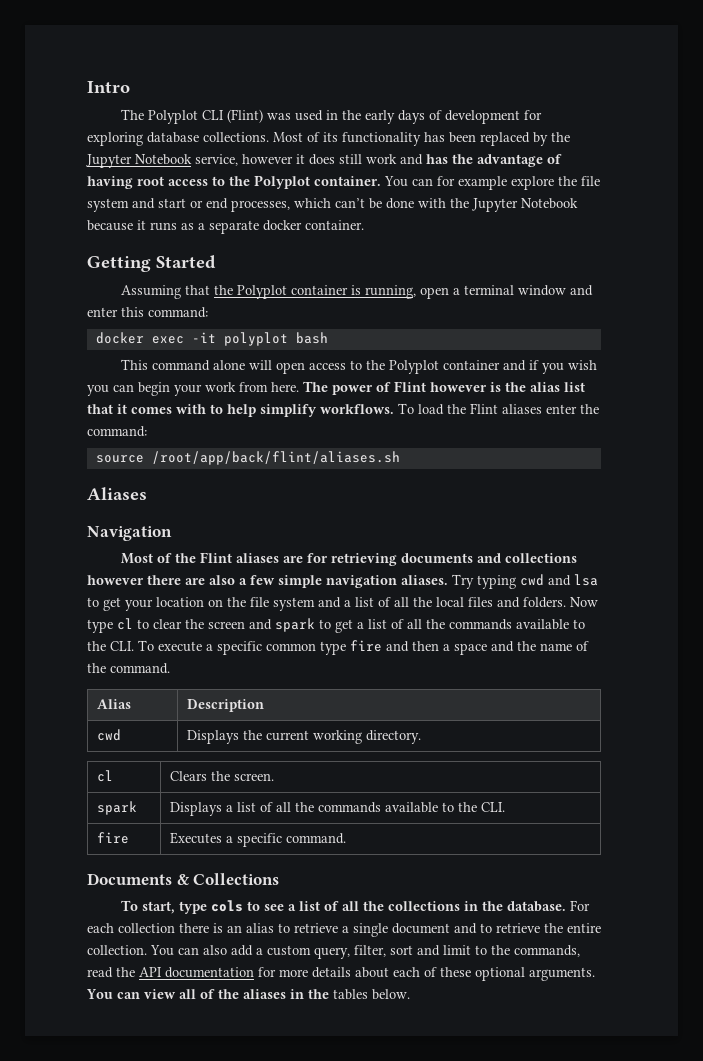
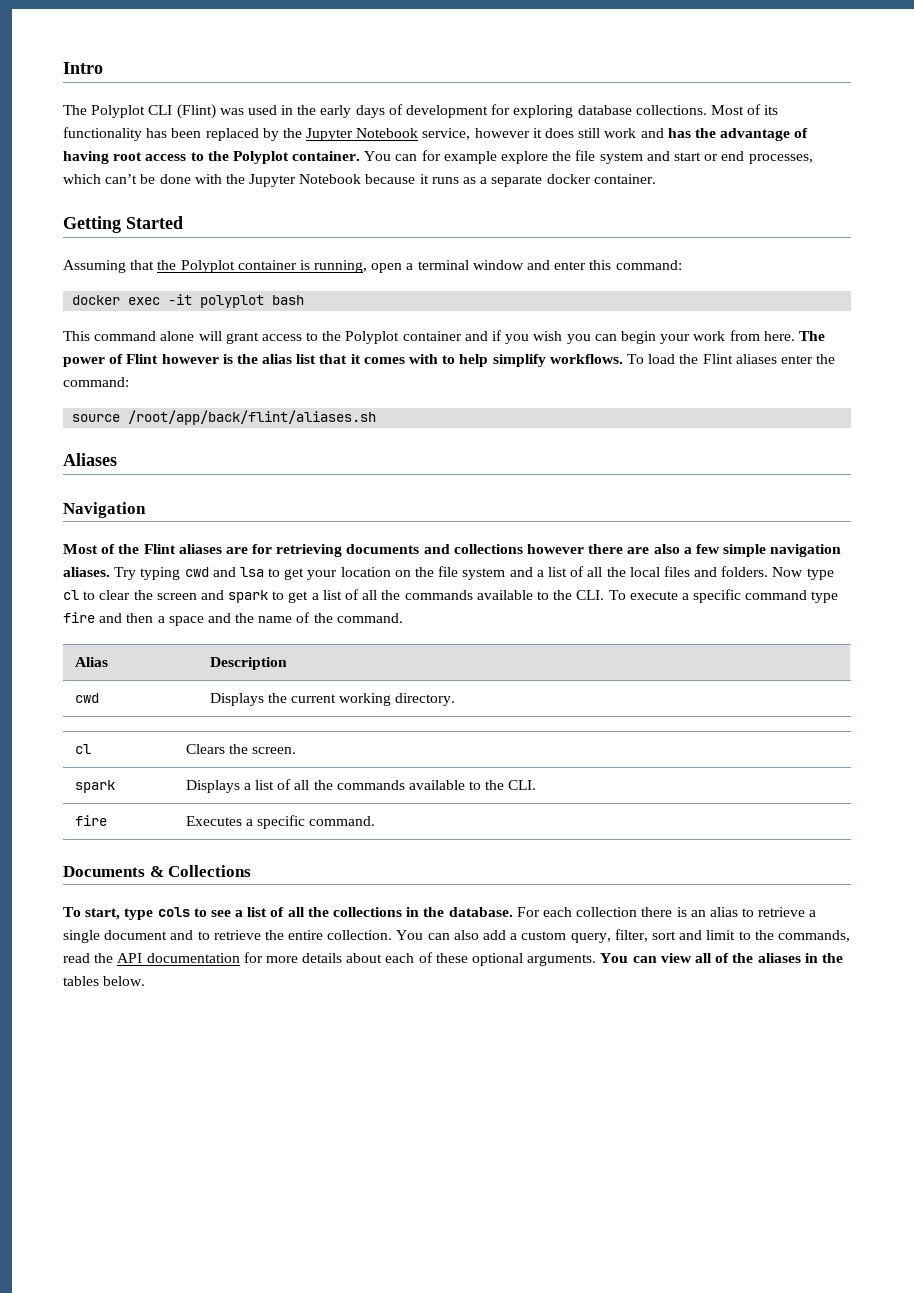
- This command alone will open access to the Polyplot container and if you wish you can begin your work from here.
+ This command alone will grant access to the Polyplot container and if you wish you can begin your work from here.
- Now type cl to clear the screen and spark to get a list of all the commands available to the CLI. To execute a specific common type fire and then a space and the name of the command.
+ Now type cl to clear the screen and spark to get a list of all the commands available to the CLI. To execute a specific command type fire and then a space and the name of the command.

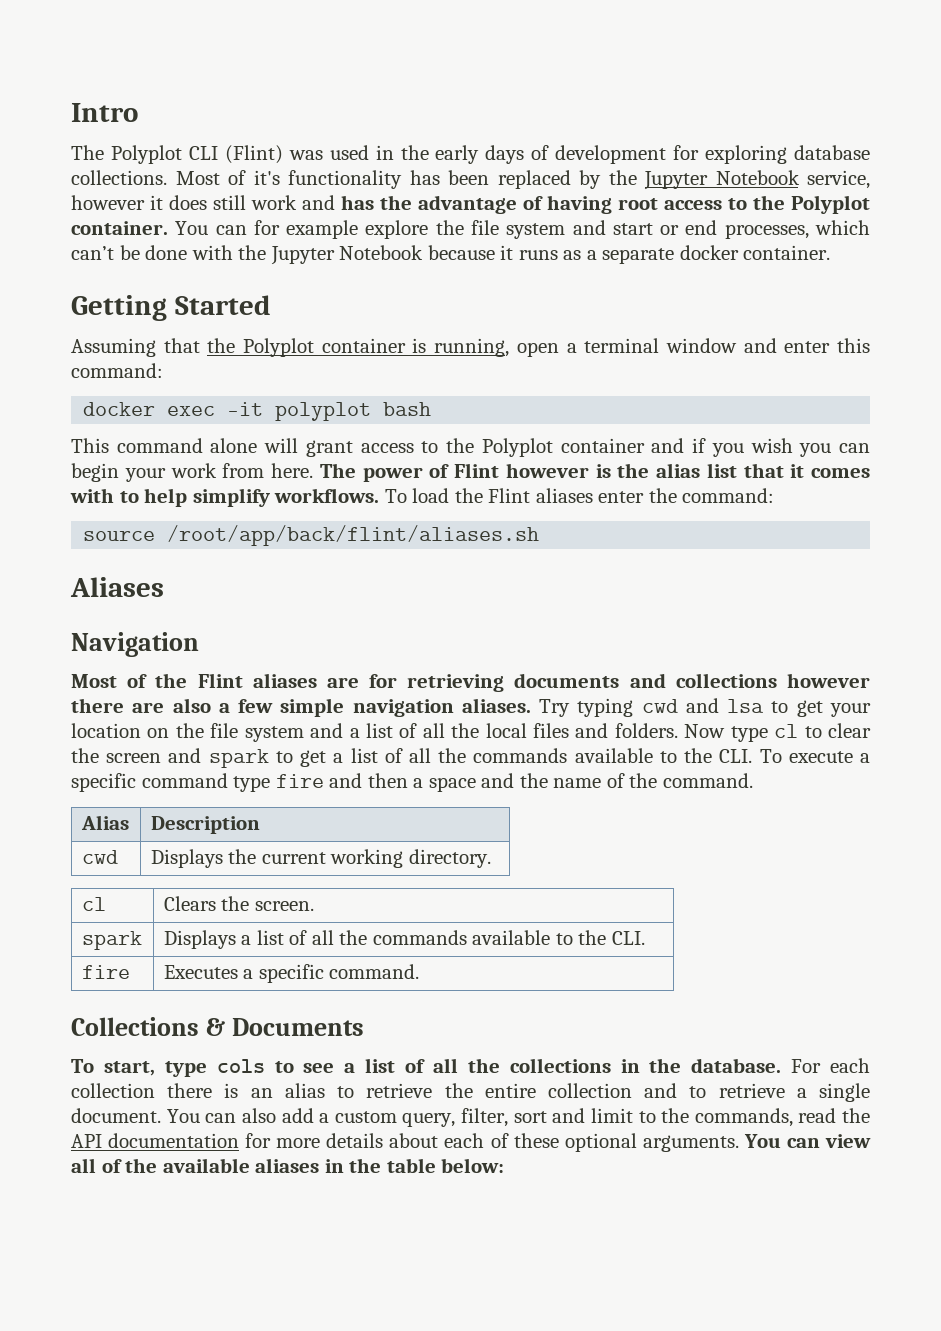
- Most of its functionality has been replaced by the Jupyter Notebook service, however it does still work and has the advantage of having root access to the Polyplot container.
+ Most of it's functionality has been replaced by the Jupyter Notebook service, however it does still work and has the advantage of having root access to the Polyplot container.
- Documents & Collections
+ Collections & Documents
- For each collection there is an alias to retrieve a single document and to retrieve the entire collection.
+ For each collection there is an alias to retrieve the entire collection and to retrieve a single document.
- You can view all of the aliases in the tables below.
+ You can view all of the available aliases in the table below:

